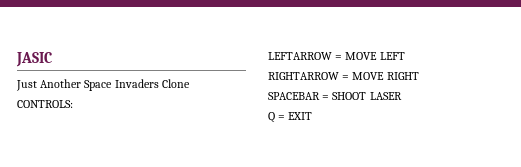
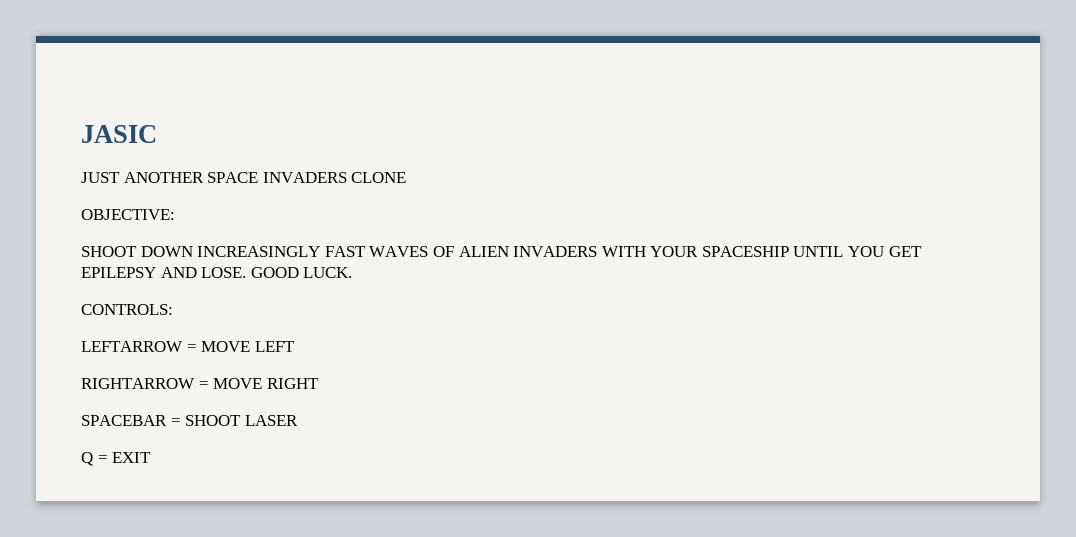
- Just Another Space Invaders Clone
+ JUST ANOTHER SPACE INVADERS CLONE
+ OBJECTIVE:
+ SHOOT DOWN INCREASINGLY FAST WAVES OF ALIEN INVADERS WITH YOUR SPACESHIP UNTIL YOU GET EPILEPSY AND LOSE. GOOD LUCK.

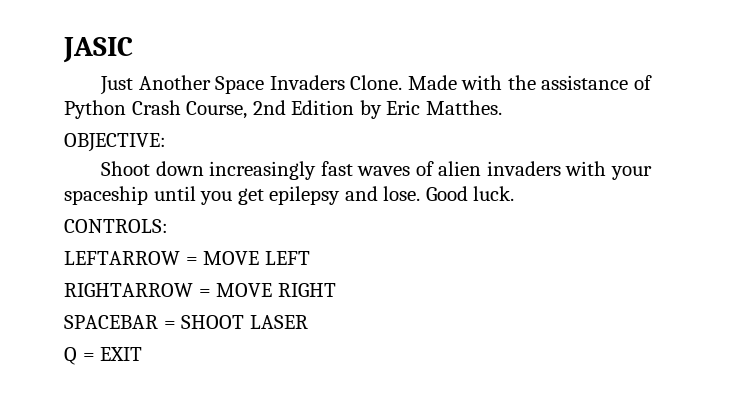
- JUST ANOTHER SPACE INVADERS CLONE
+ Just Another Space Invaders Clone. Made with the assistance of Python Crash Course, 2nd Edition by Eric Matthes.
  OBJECTIVE:
- SHOOT DOWN INCREASINGLY FAST WAVES OF ALIEN INVADERS WITH YOUR SPACESHIP UNTIL YOU GET EPILEPSY AND LOSE. GOOD LUCK.
+ Shoot down increasingly fast waves of alien invaders with your spaceship until you get epilepsy and lose. Good luck.

